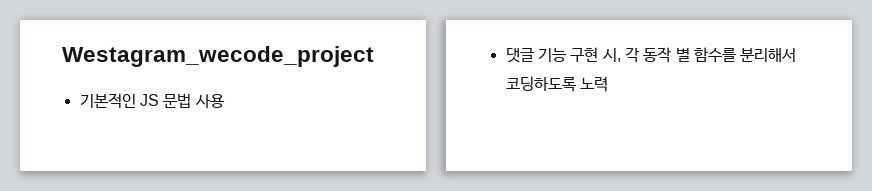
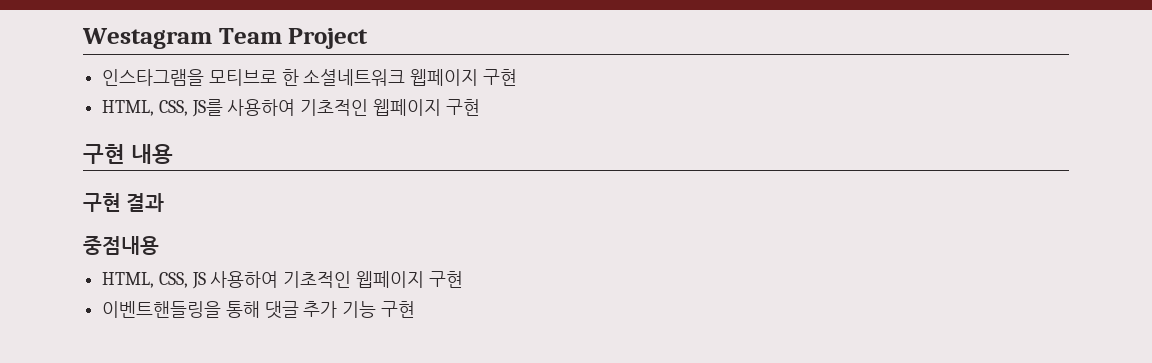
- Westagram_wecode_project
- 기본적인 JS 문법 사용
- 댓글 기능 구현 시, 각 동작 별 함수를 분리해서 코딩하도록 노력
+ Westagram Team Project
+ 인스타그램을 모티브로 한 소셜네트워크 웹페이지 구현
+ HTML, CSS, JS를 사용하여 기초적인 웹페이지 구현
+ 구현 내용
+ 구현 결과
+ 중점내용
+ HTML, CSS, JS 사용하여 기초적인 웹페이지 구현
+ 이벤트핸들링을 통해 댓글 추가 기능 구현

